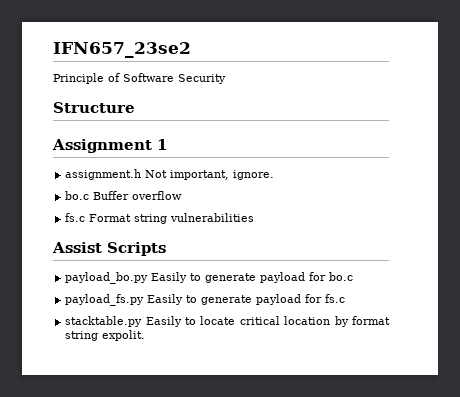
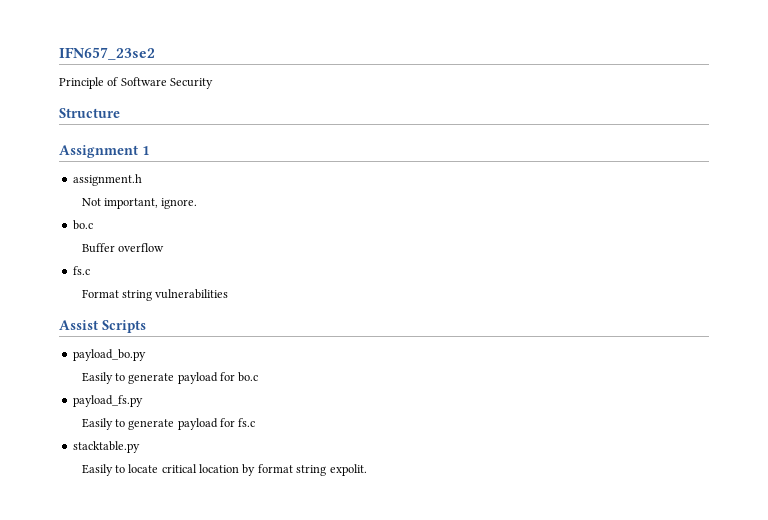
- assignment.h Not important, ignore.
- bo.c Buffer overflow
- fs.c Format string vulnerabilities
+ assignment.h
+ Not important, ignore.
+ bo.c
+ Buffer overflow
+ fs.c
+ Format string vulnerabilities
- payload_bo.py Easily to generate payload for bo.c
+ payload_bo.py
+ Easily to generate payload for bo.c
- payload_fs.py Easily to generate payload for fs.c
+ payload_fs.py
+ Easily to generate payload for fs.c
- stacktable.py Easily to locate critical location by format string expolit.
+ stacktable.py
+ Easily to locate critical location by format string expolit.

